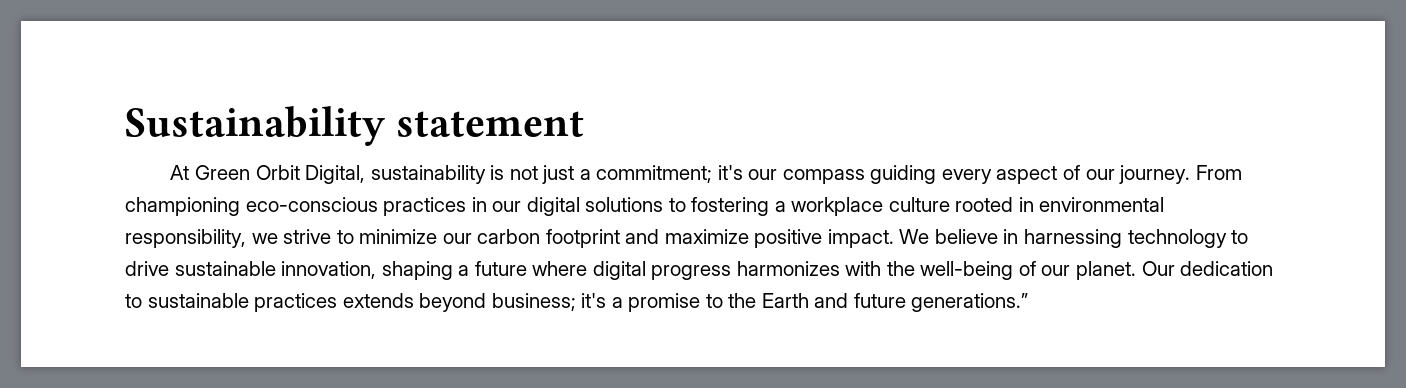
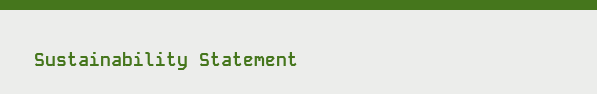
- Sustainability statement
- At Green Orbit Digital, sustainability is not just a commitment; it's our compass guiding every aspect of our journey. From championing eco-conscious practices in our digital solutions to fostering a workplace culture rooted in environmental responsibility, we strive to minimize our carbon footprint and maximize positive impact. We believe in harnessing technology to drive sustainable innovation, shaping a future where digital progress harmonizes with the well-being of our planet. Our dedication to sustainable practices extends beyond business; it's a promise to the Earth and future generations.”
+ Sustainability Statement

